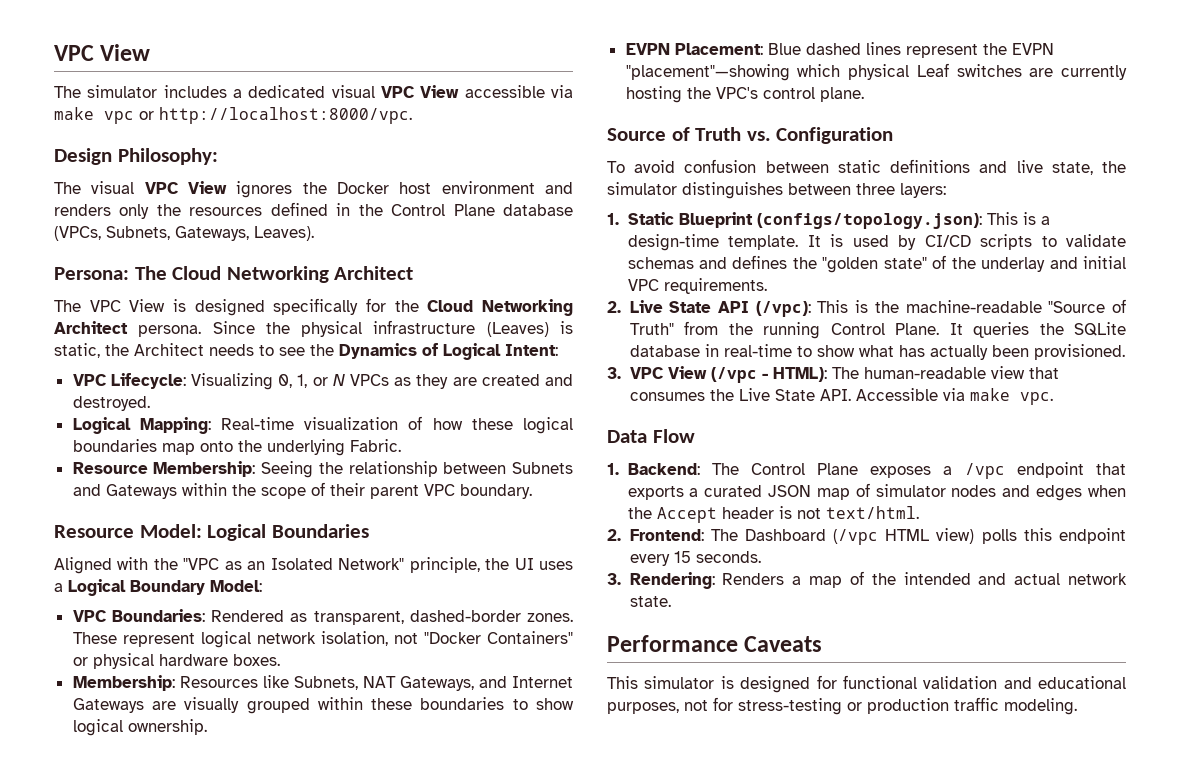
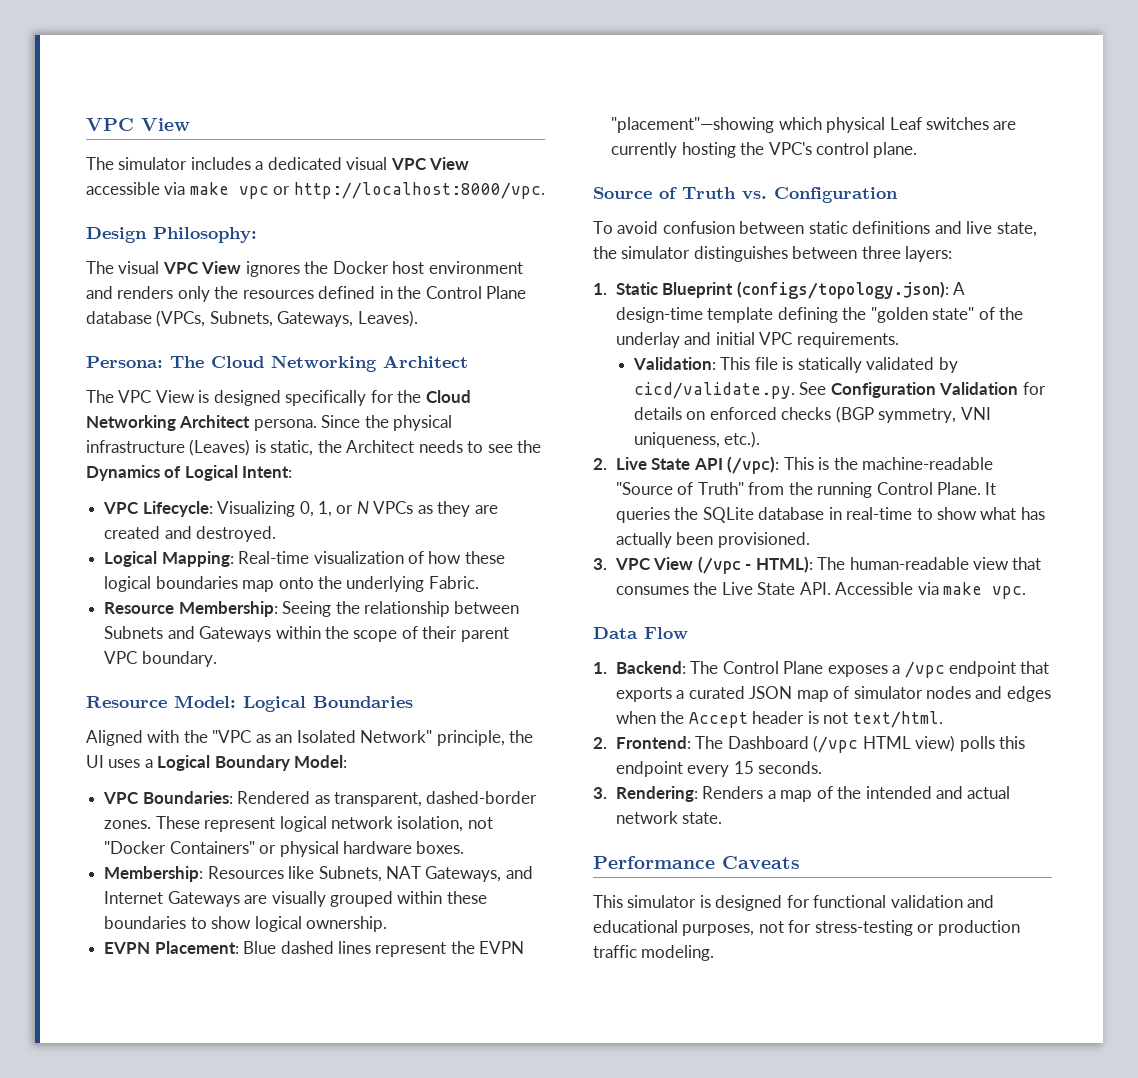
- 1. Static Blueprint (configs/topology.json): This is a design-time template. It is used by CI/CD scripts to validate schemas and defines the "golden state" of the underlay and initial VPC requirements.
+ 1. Static Blueprint (configs/topology.json): A design-time template defining the "golden state" of the underlay and initial VPC requirements.
+ Validation: This file is statically validated by cicd/validate.py. See Configuration Validation for details on enforced checks (BGP symmetry, VNI uniqueness, etc.).

